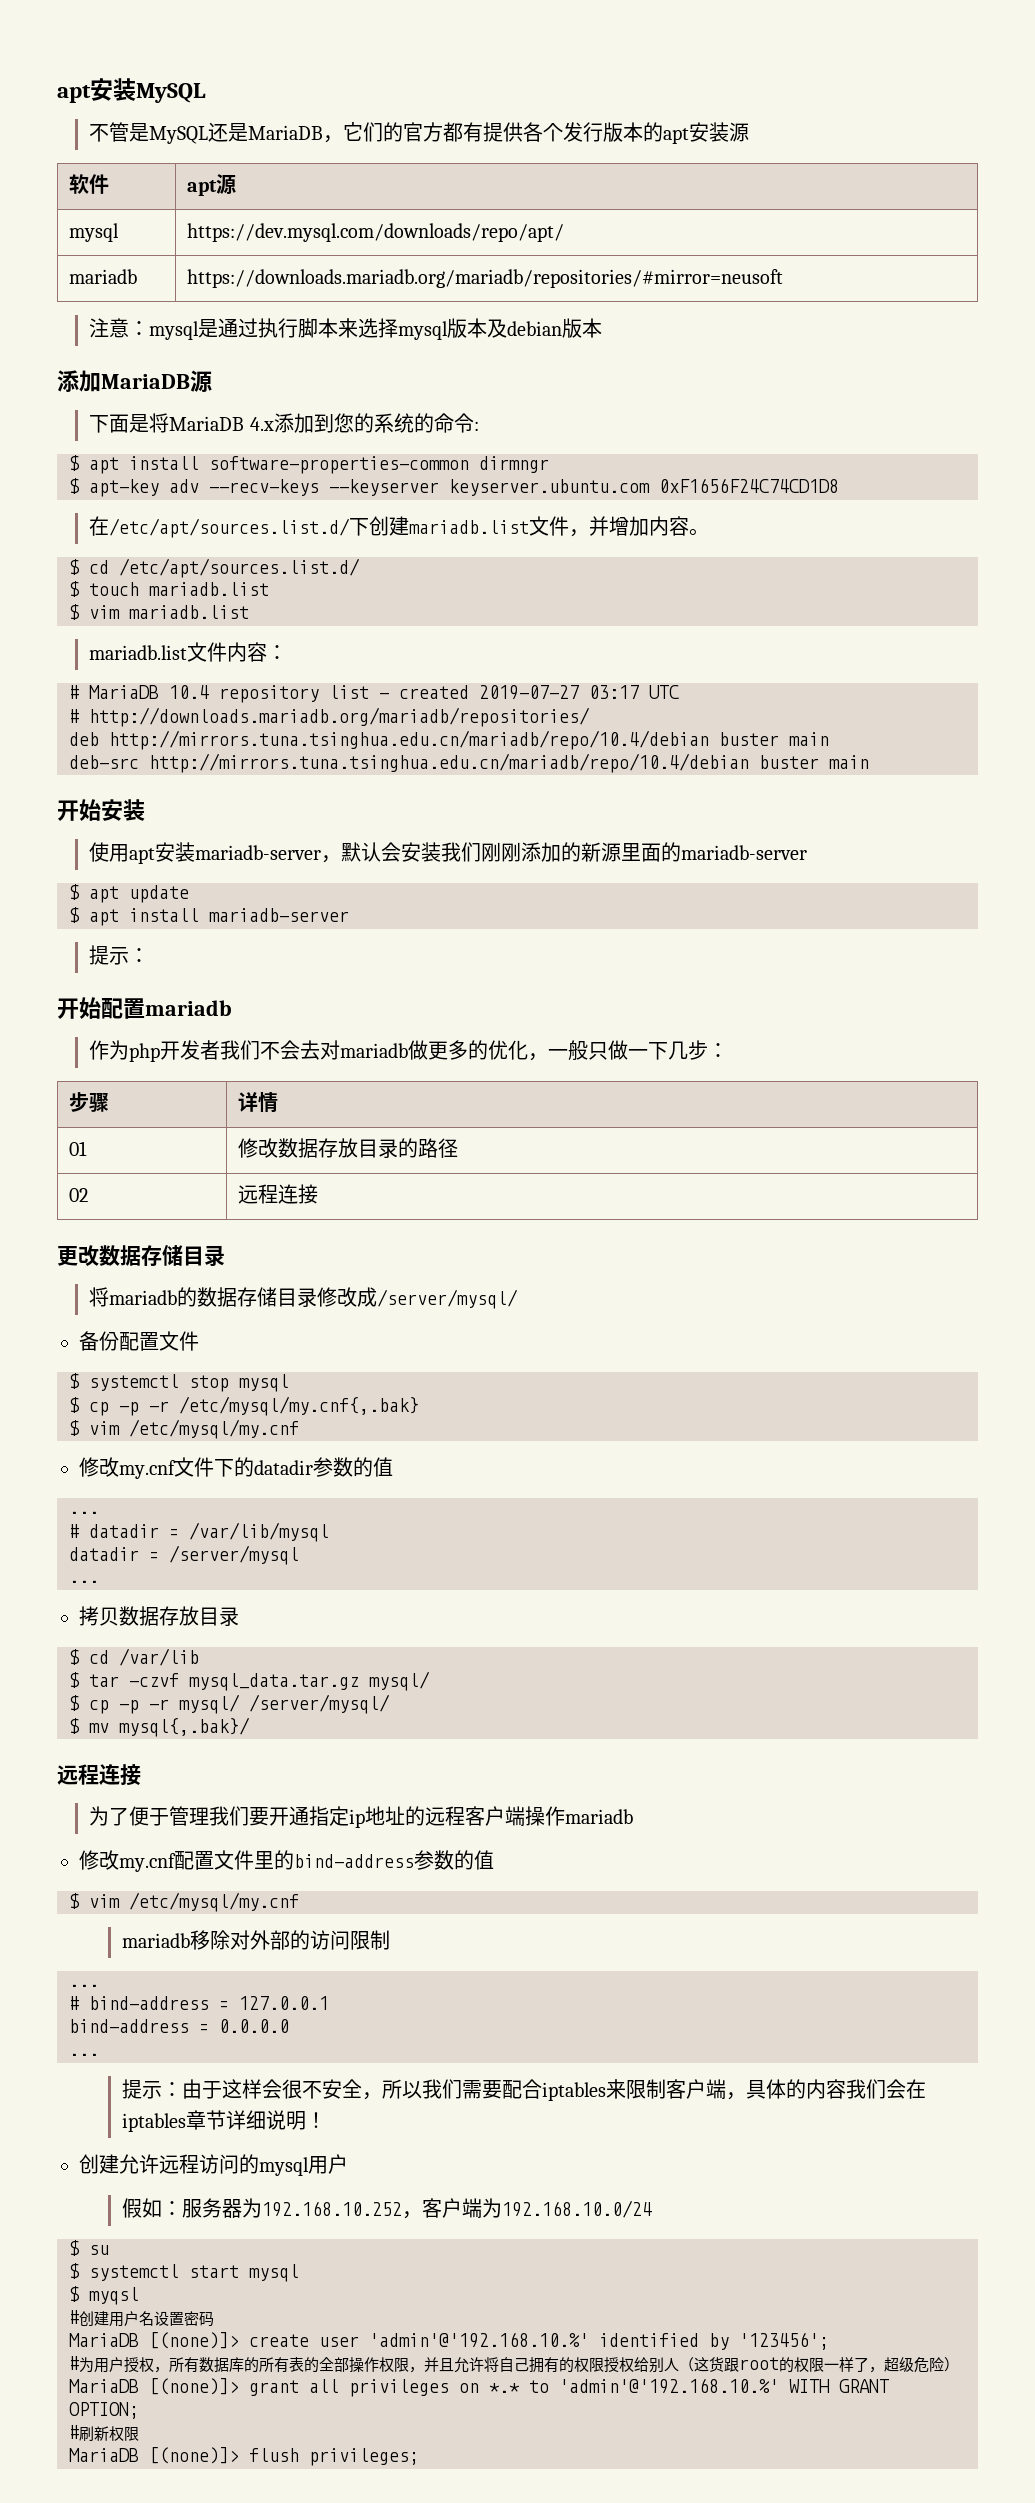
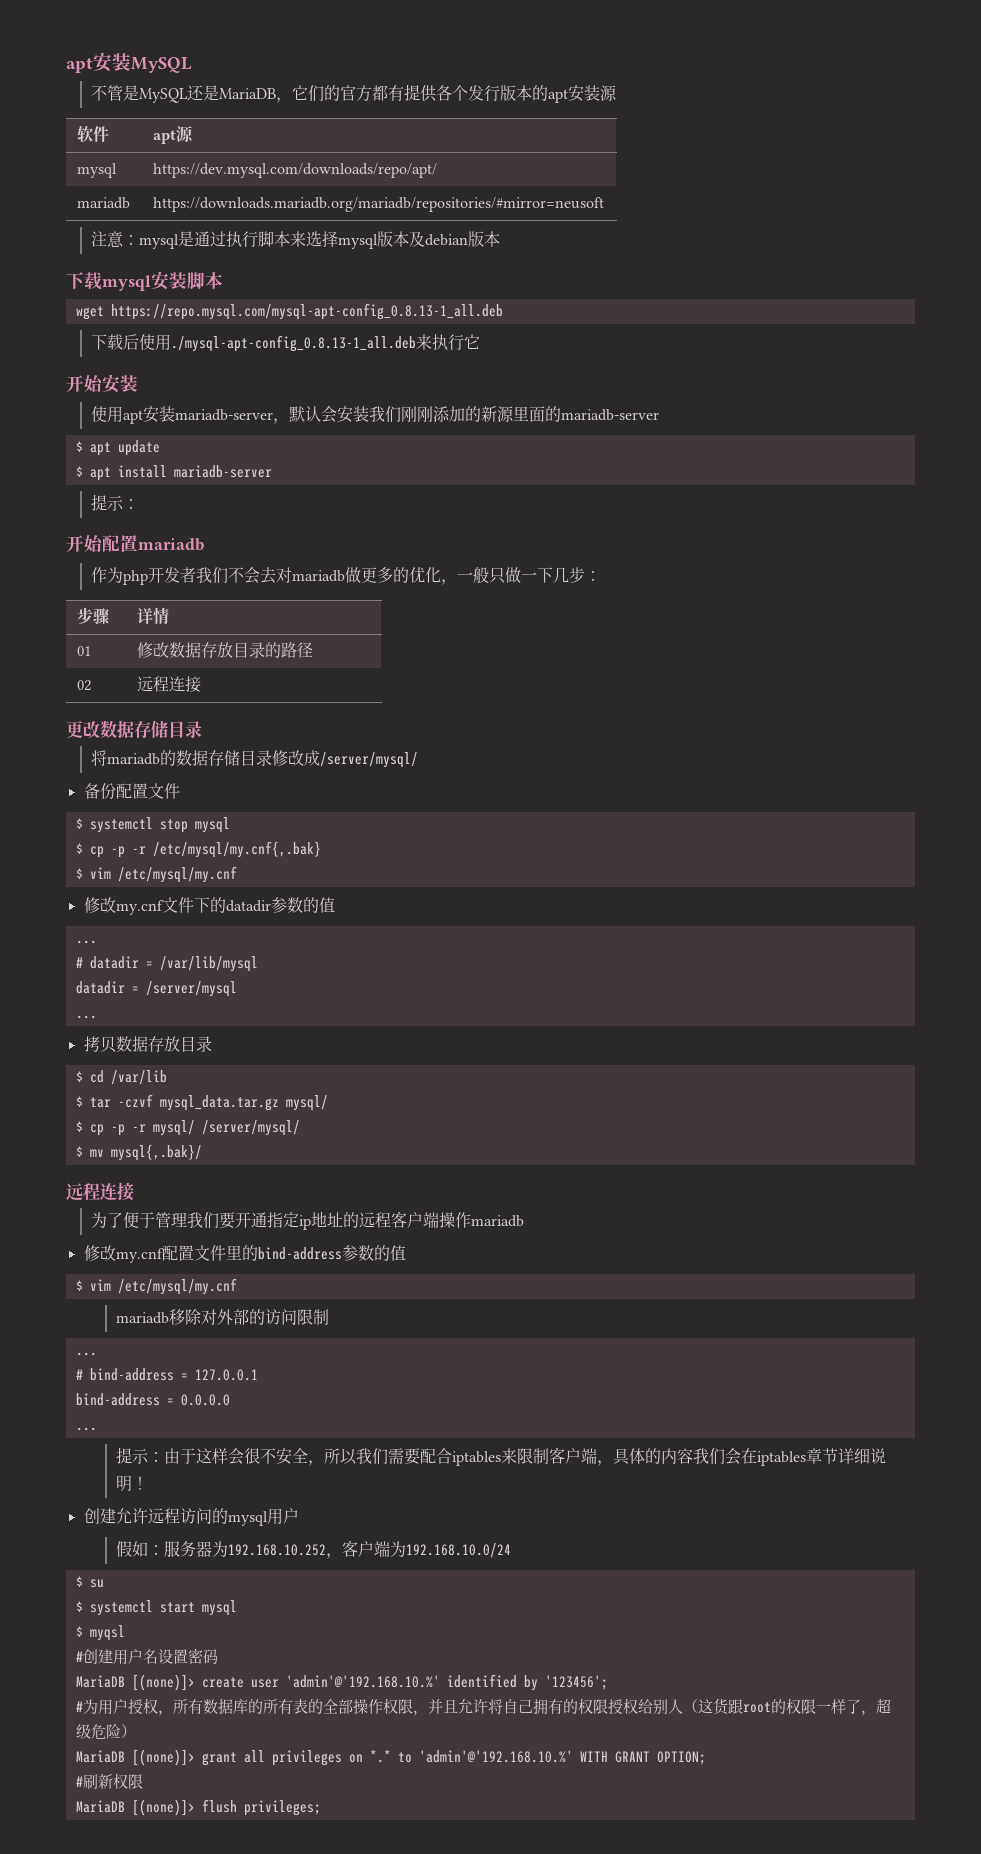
- 添加MariaDB源
- 下面是将MariaDB 4.x添加到您的系统的命令:
- $ apt install software-properties-common dirmngr
- $ apt-key adv --recv-keys --keyserver keyserver.ubuntu.com 0xF1656F24C74CD1D8
- 在/etc/apt/sources.list.d/下创建mariadb.list文件，并增加内容。
- $ cd /etc/apt/sources.list.d/
- $ touch mariadb.list
- $ vim mariadb.list
- mariadb.list文件内容：
- # MariaDB 10.4 repository list - created 2019-07-27 03:17 UTC
- # http://downloads.mariadb.org/mariadb/repositories/
- deb http://mirrors.tuna.tsinghua.edu.cn/mariadb/repo/10.4/debian buster main
- deb-src http://mirrors.tuna.tsinghua.edu.cn/mariadb/repo/10.4/debian buster main
+ 下载mysql安装脚本
+ wget https://repo.mysql.com/mysql-apt-config_0.8.13-1_all.deb
+ 下载后使用./mysql-apt-config_0.8.13-1_all.deb来执行它

